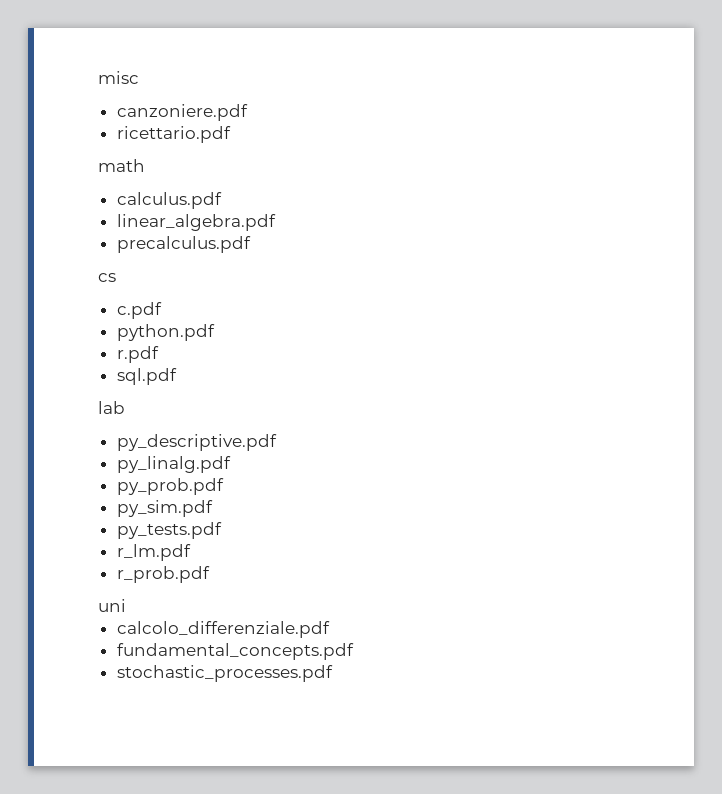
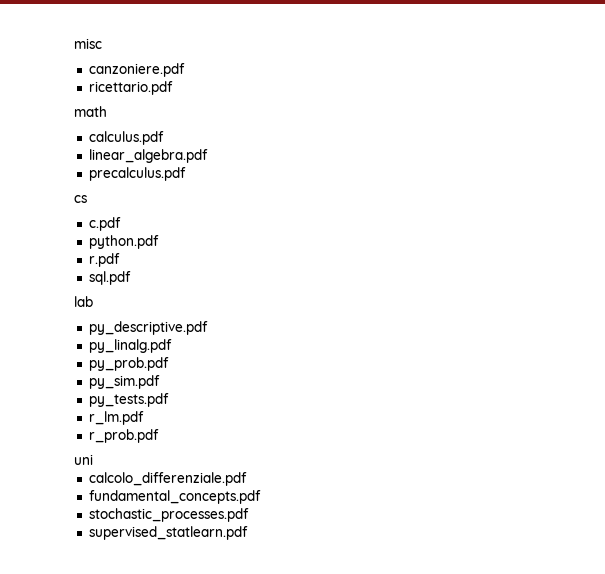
+ supervised_statlearn.pdf

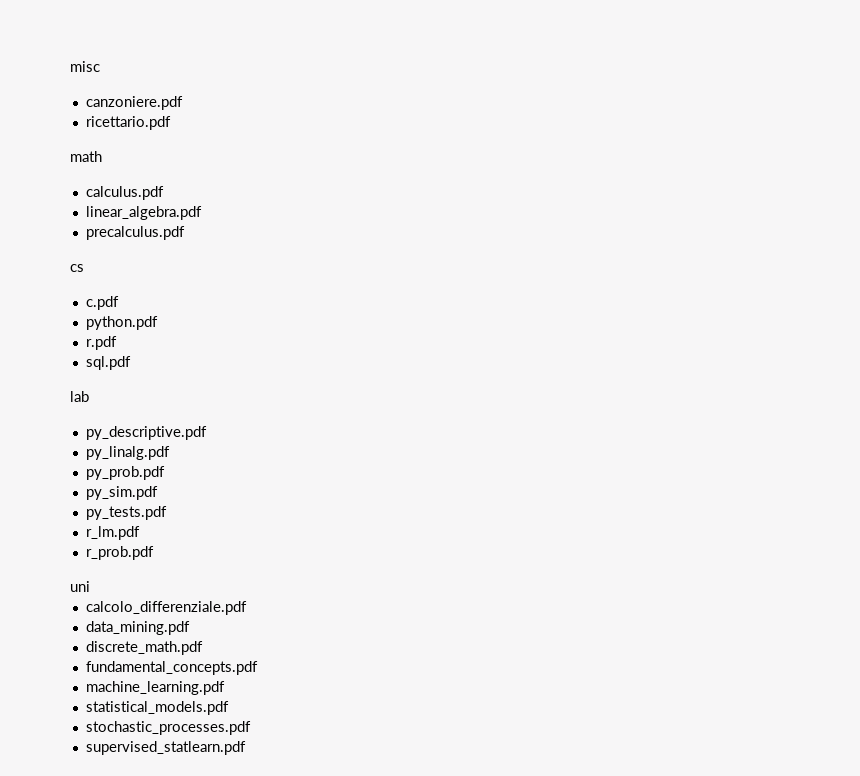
+ data_mining.pdf
+ discrete_math.pdf
+ machine_learning.pdf
+ statistical_models.pdf

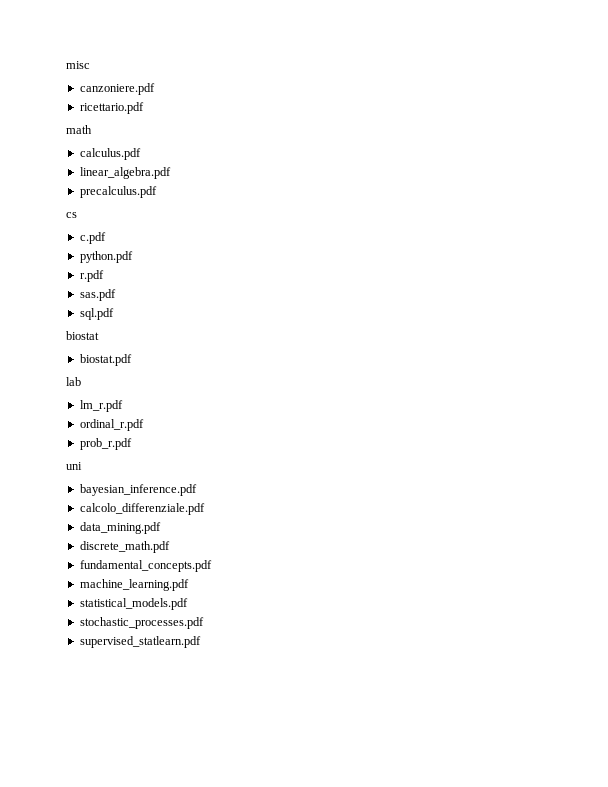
+ sas.pdf
+ biostat
+ biostat.pdf
- py_descriptive.pdf
- py_linalg.pdf
- py_prob.pdf
- py_sim.pdf
- py_tests.pdf
- r_lm.pdf
- r_prob.pdf
+ lm_r.pdf
+ ordinal_r.pdf
+ prob_r.pdf
+ bayesian_inference.pdf

